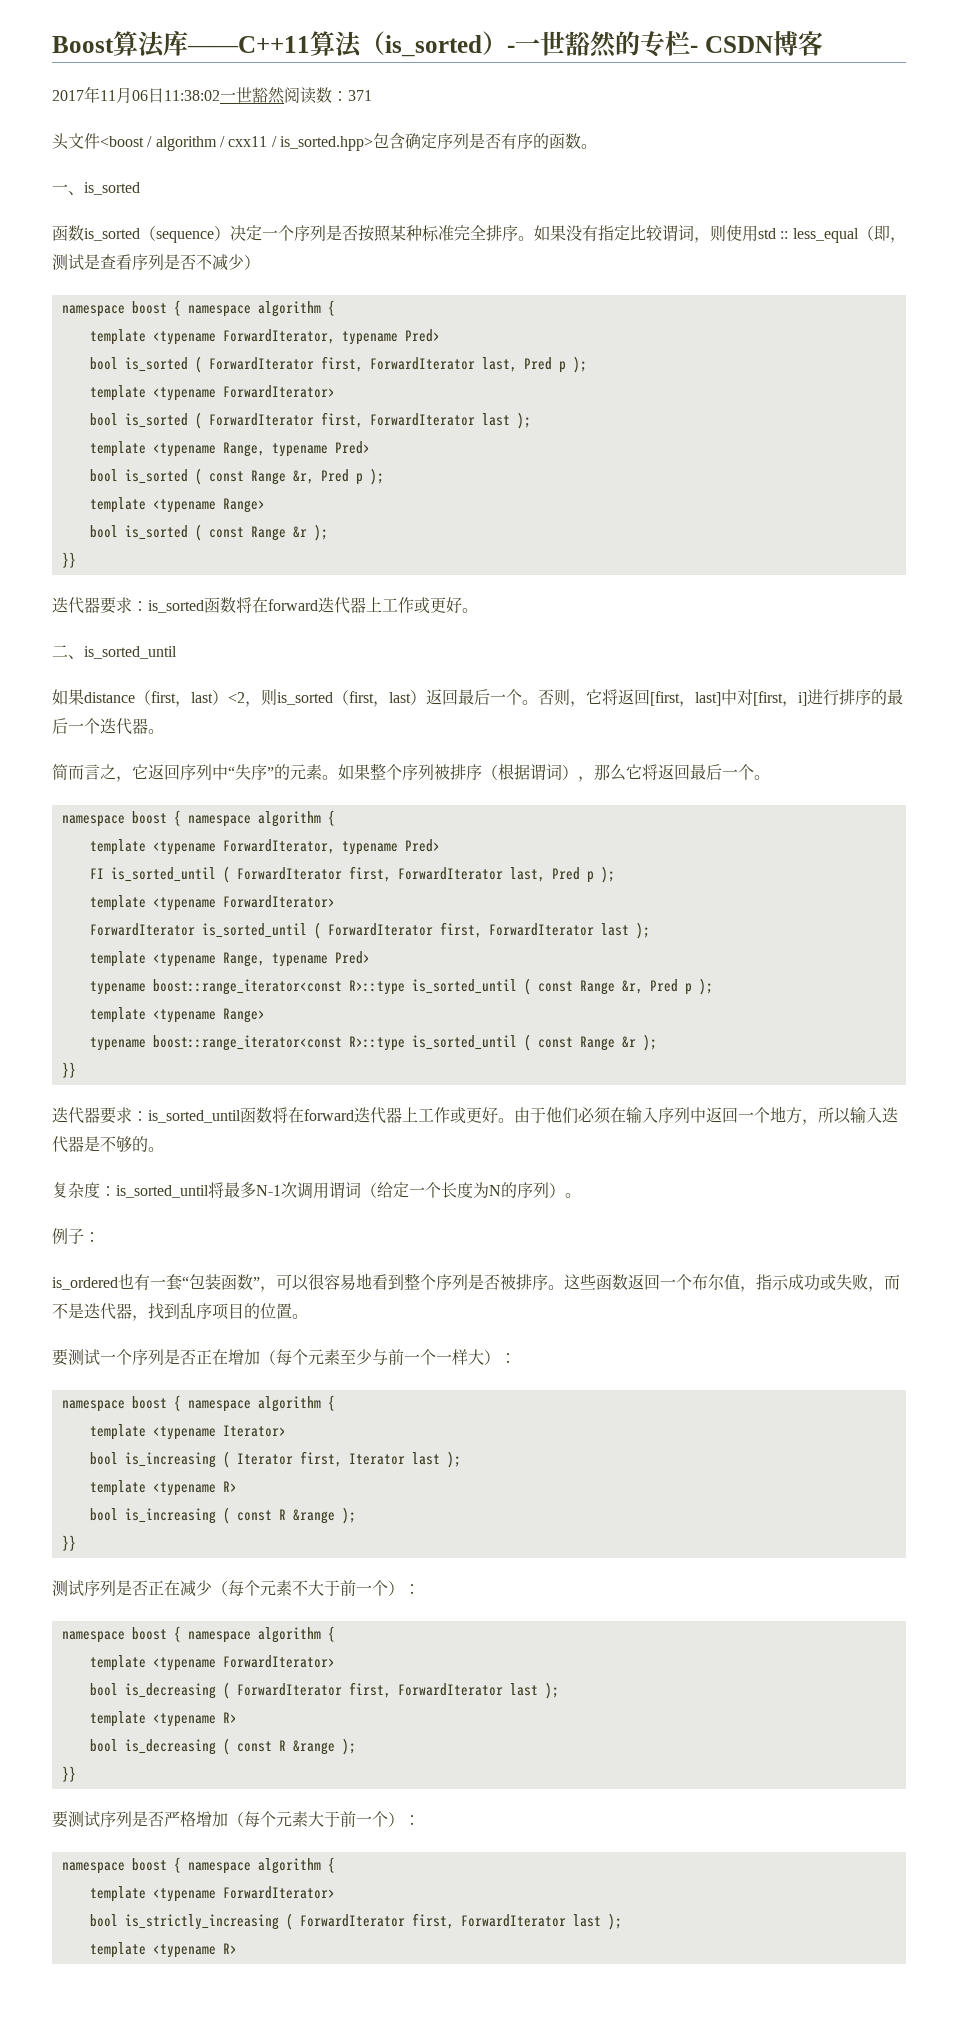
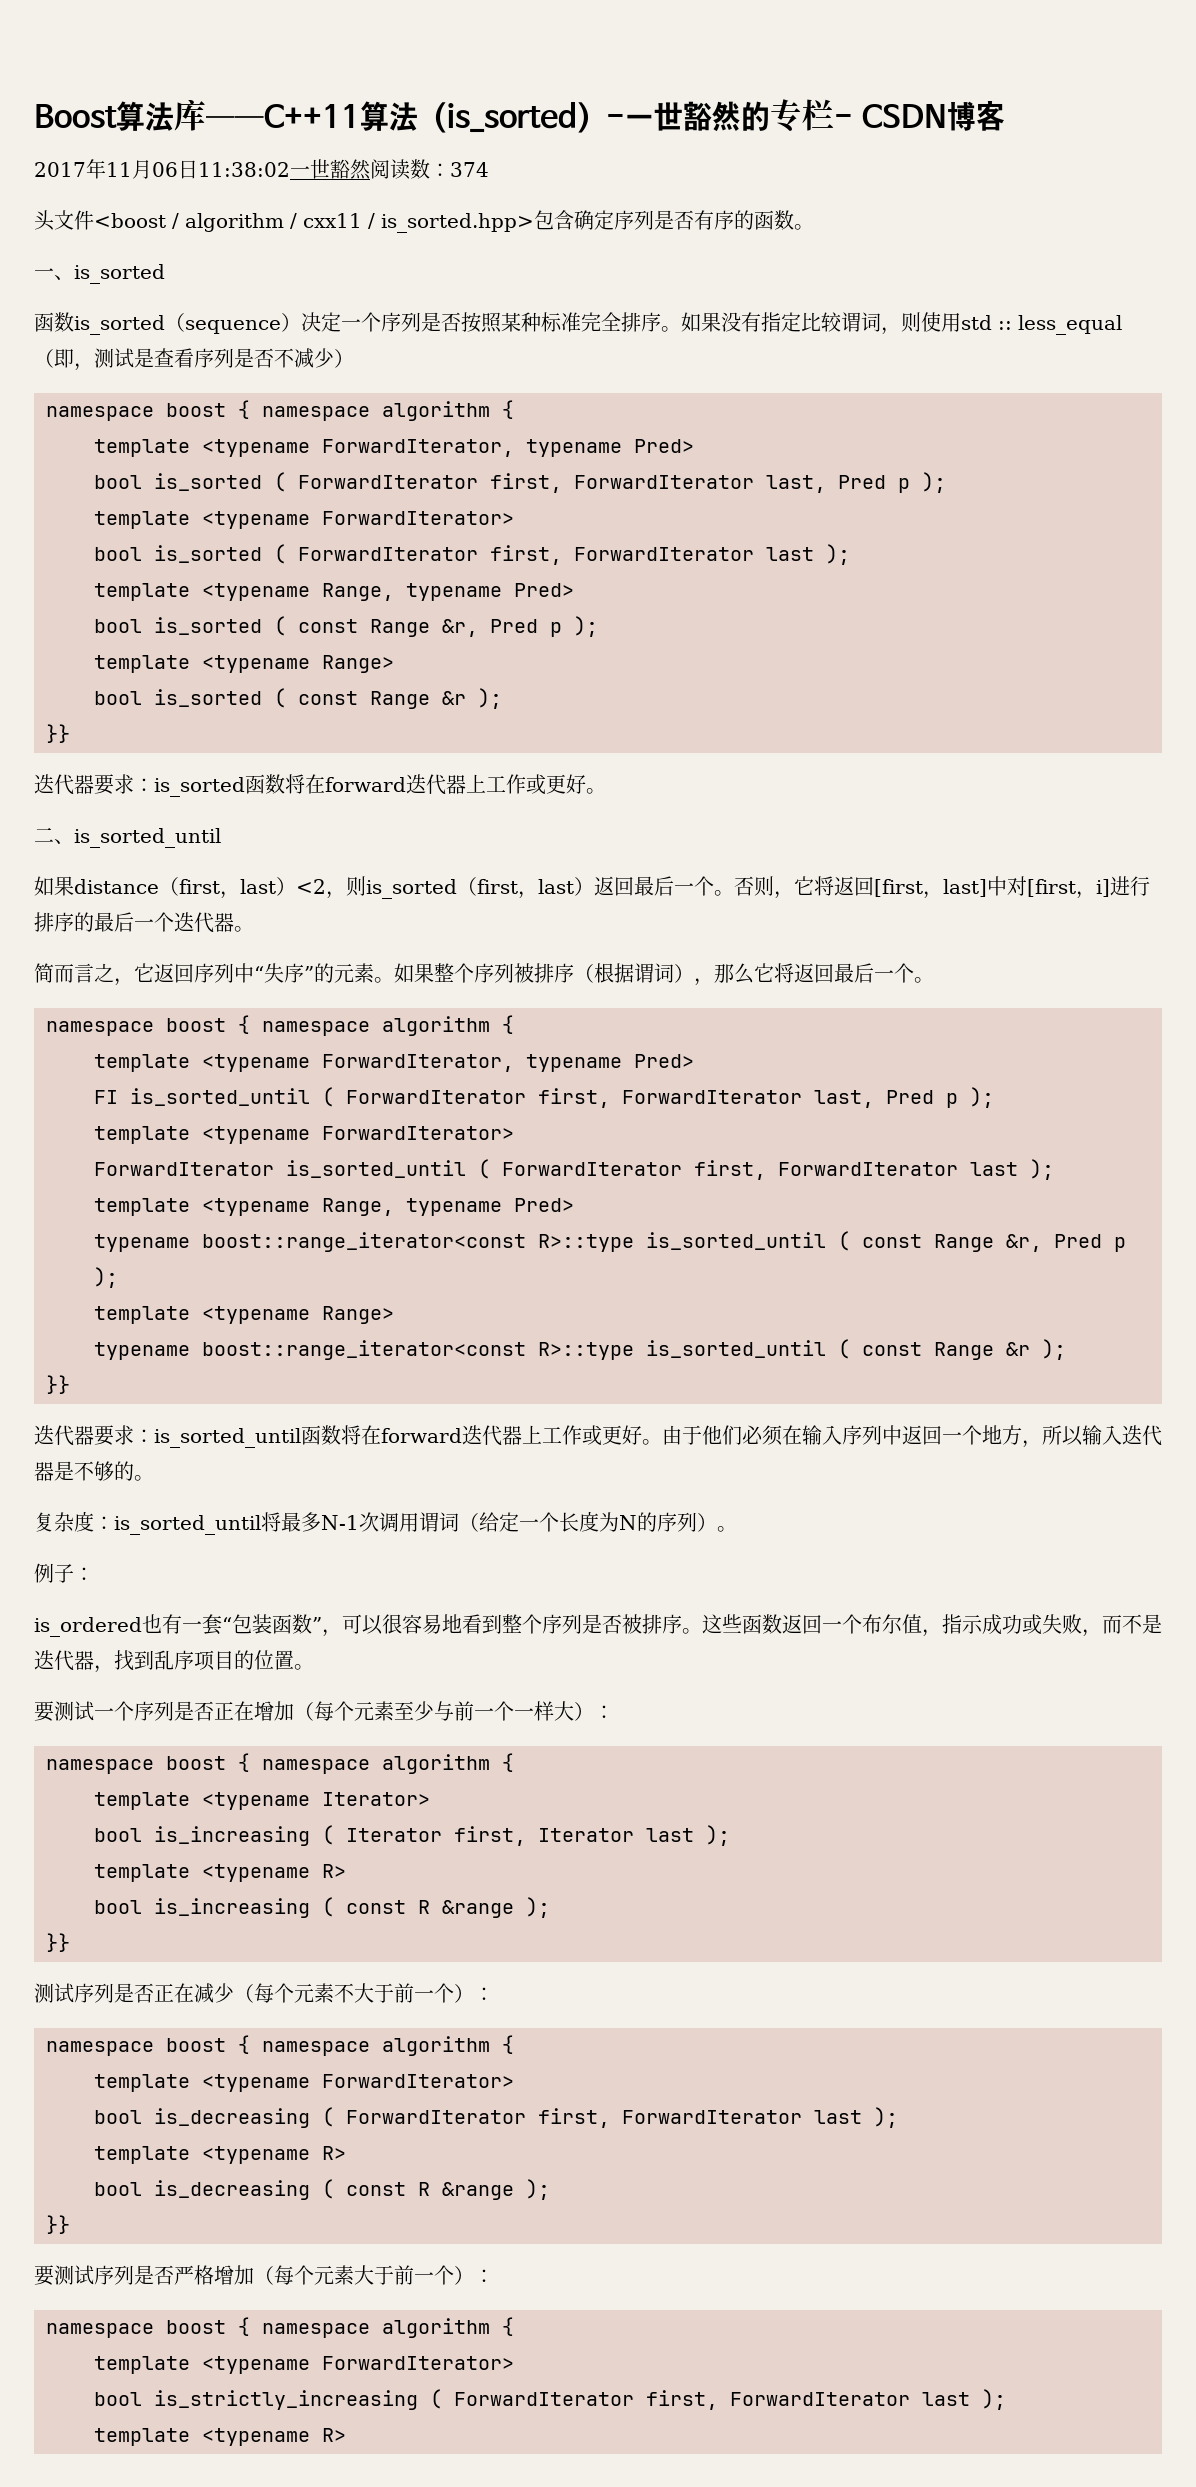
- 2017年11月06日11:38:02一世豁然阅读数：371
+ 2017年11月06日11:38:02一世豁然阅读数：374

